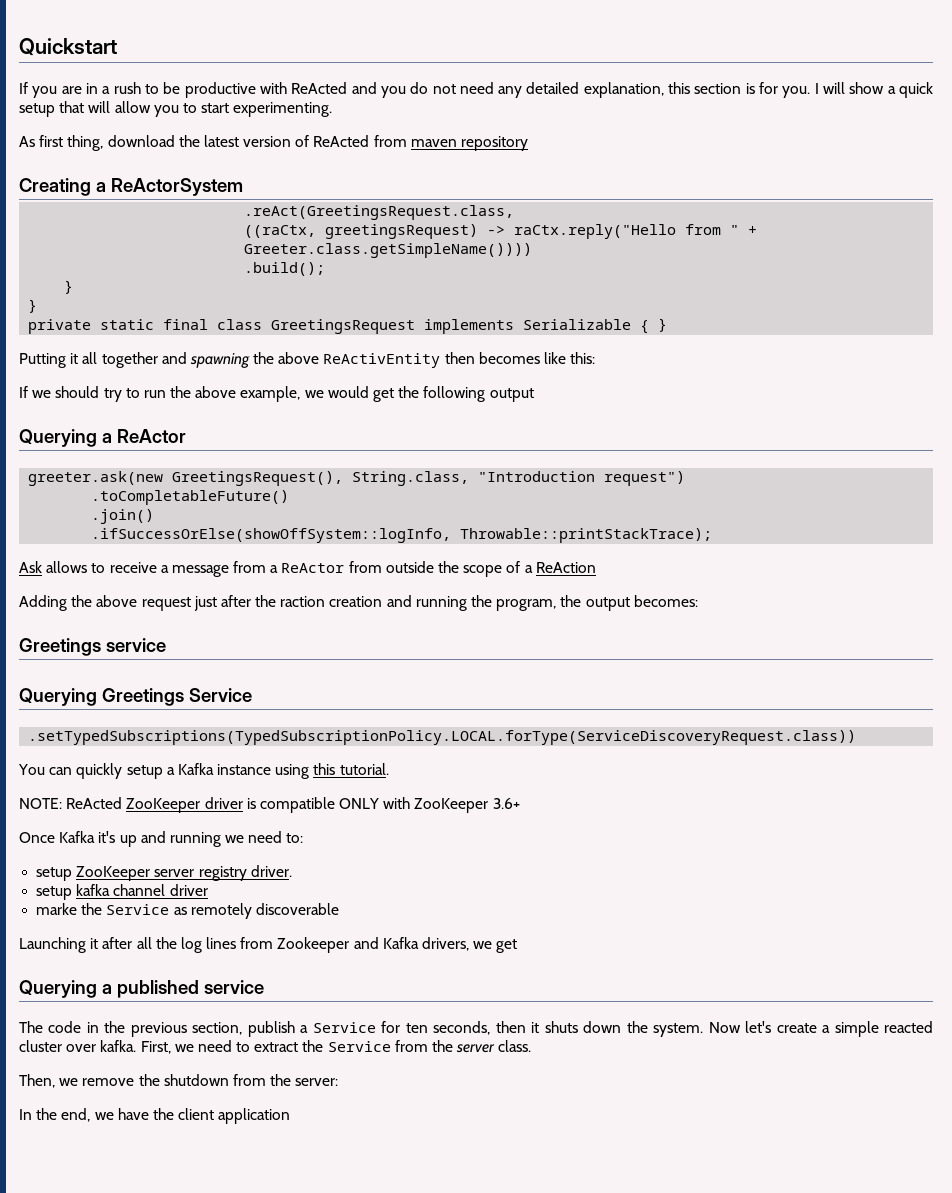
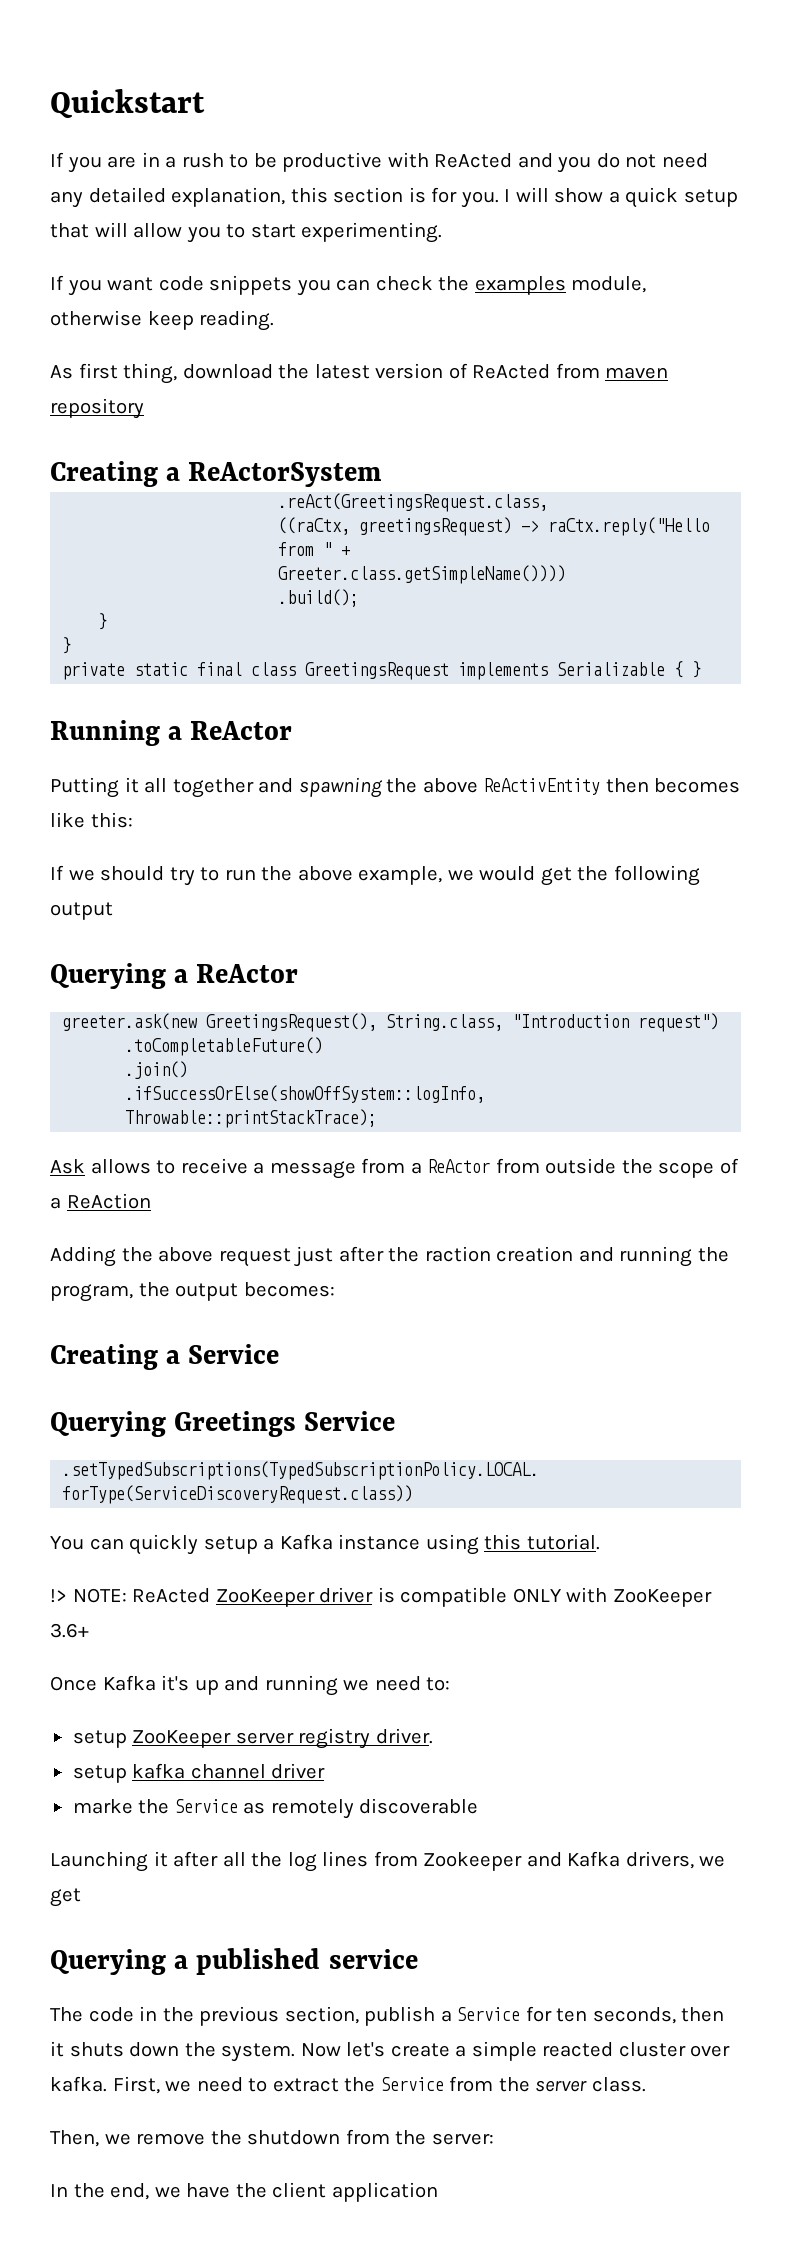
+ If you want code snippets you can check the examples module, otherwise keep reading.
+ Running a ReActor
- Greetings service
+ Creating a Service
- NOTE: ReActed ZooKeeper driver is compatible ONLY with ZooKeeper 3.6+
+ !> NOTE: ReActed ZooKeeper driver is compatible ONLY with ZooKeeper 3.6+

